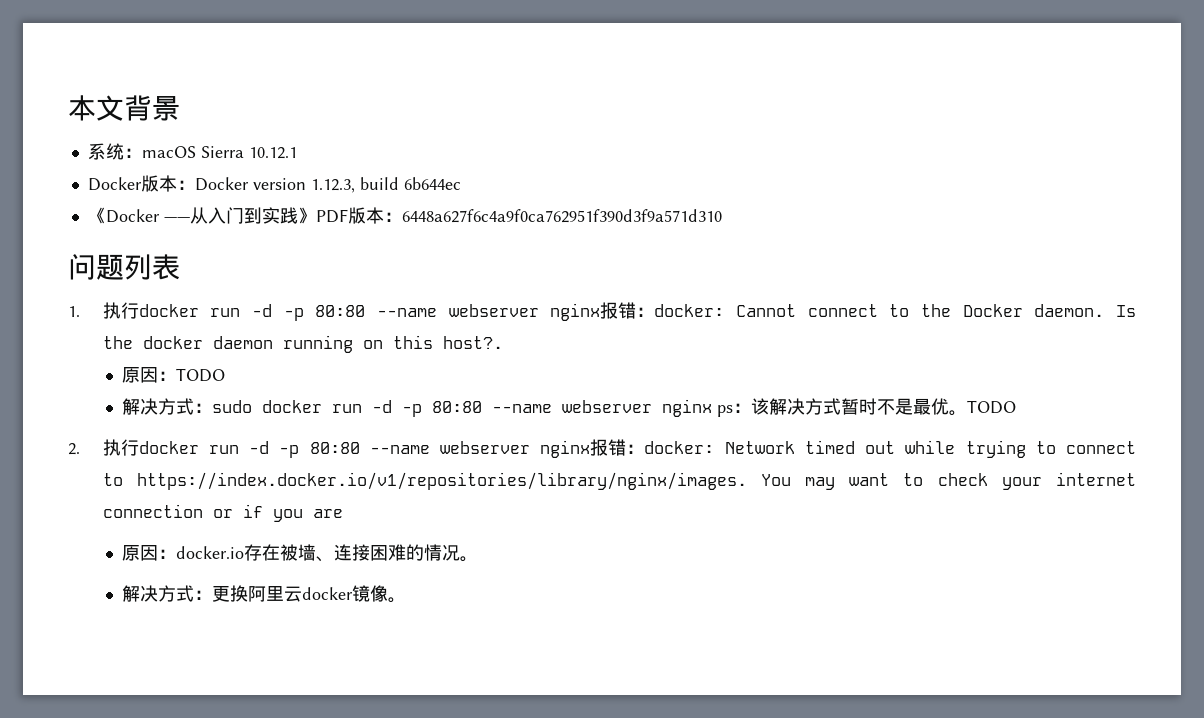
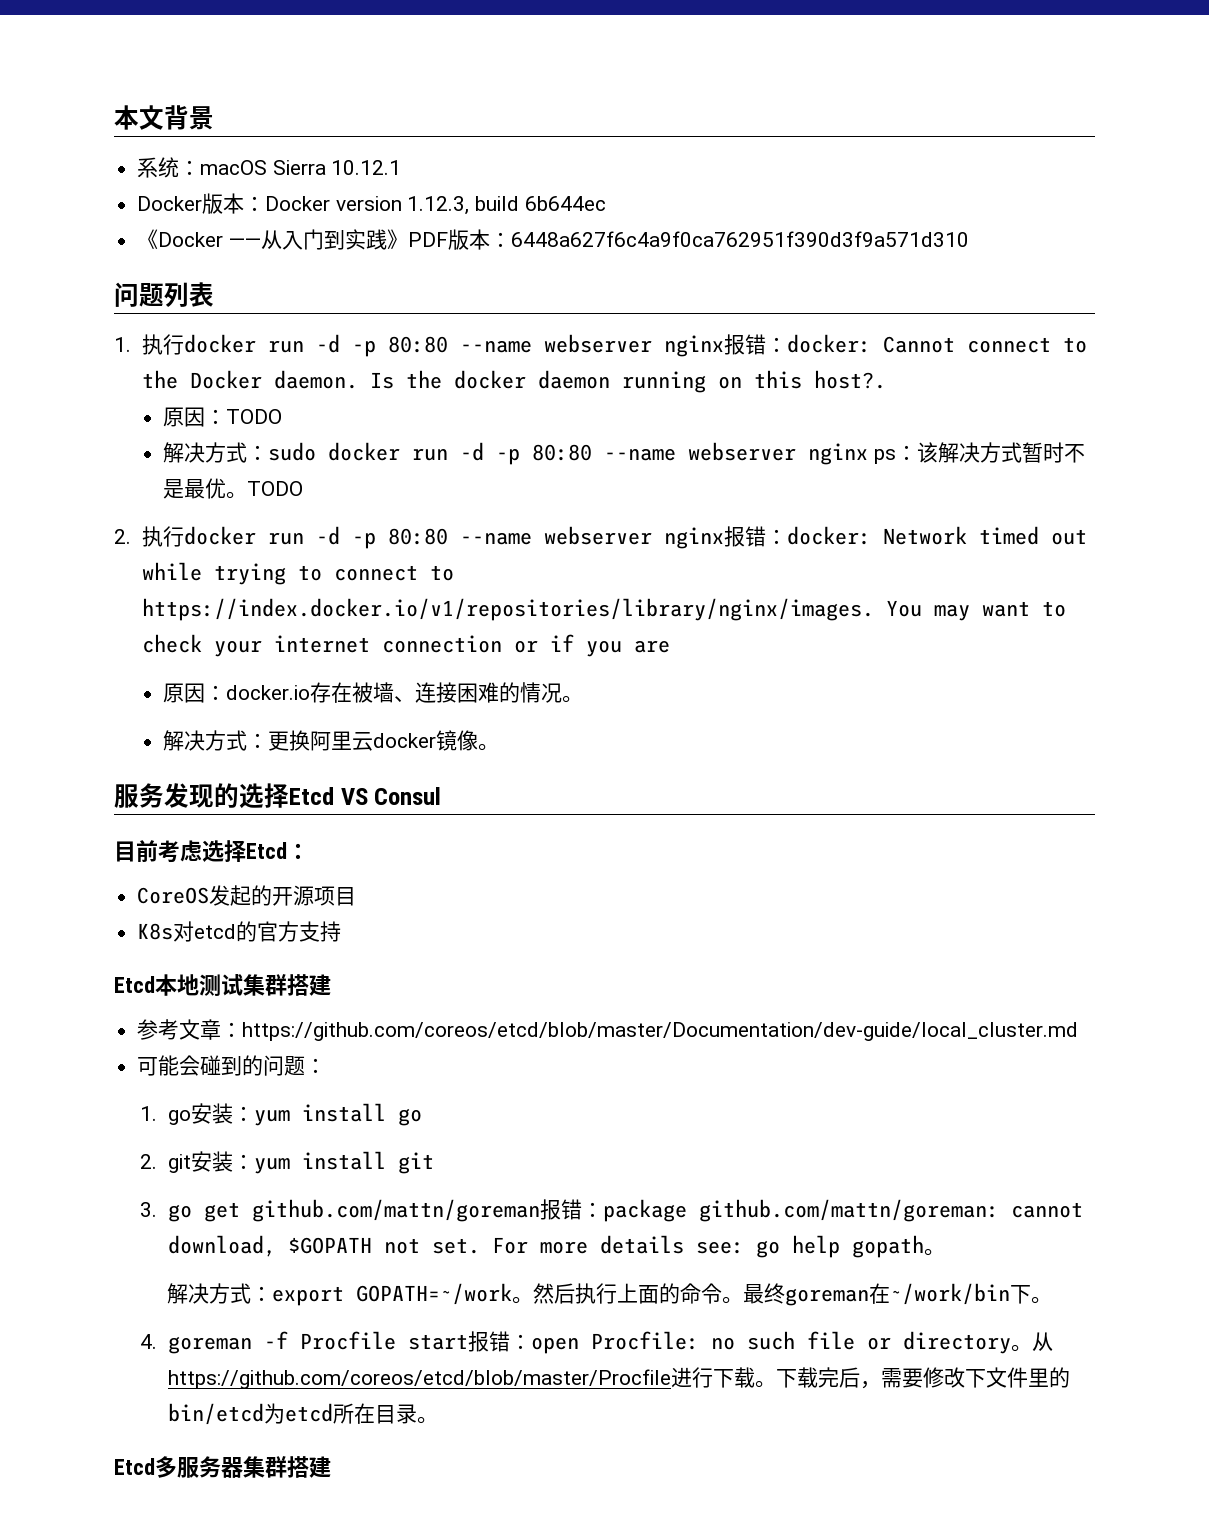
+ 服务发现的选择Etcd VS Consul
+ 目前考虑选择Etcd：
+ CoreOS发起的开源项目
+ K8s对etcd的官方支持
+ Etcd本地测试集群搭建
+ 参考文章：https://github.com/coreos/etcd/blob/master/Documentation/dev-guide/local_cluster.md
+ 可能会碰到的问题：
+ 1. go安装：yum install go
+ 2. git安装：yum install git
+ 3. go get github.com/mattn/goreman报错：package github.com/mattn/goreman: cannot download, $GOPATH not set. For more details see: go help gopath。
+ 解决方式：export GOPATH=~/work。然后执行上面的命令。最终goreman在~/work/bin下。
+ 4. goreman -f Procfile start报错：open Procfile: no such file or directory。从https://github.com/coreos/etcd/blob/master/Procfile进行下载。下载完后，需要修改下文件里的bin/etcd为etcd所在目录。
+ Etcd多服务器集群搭建

